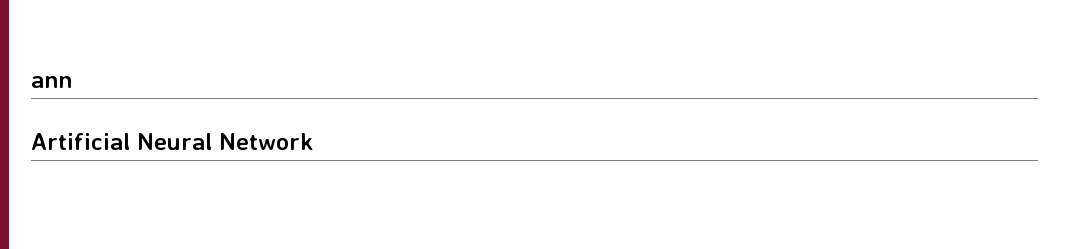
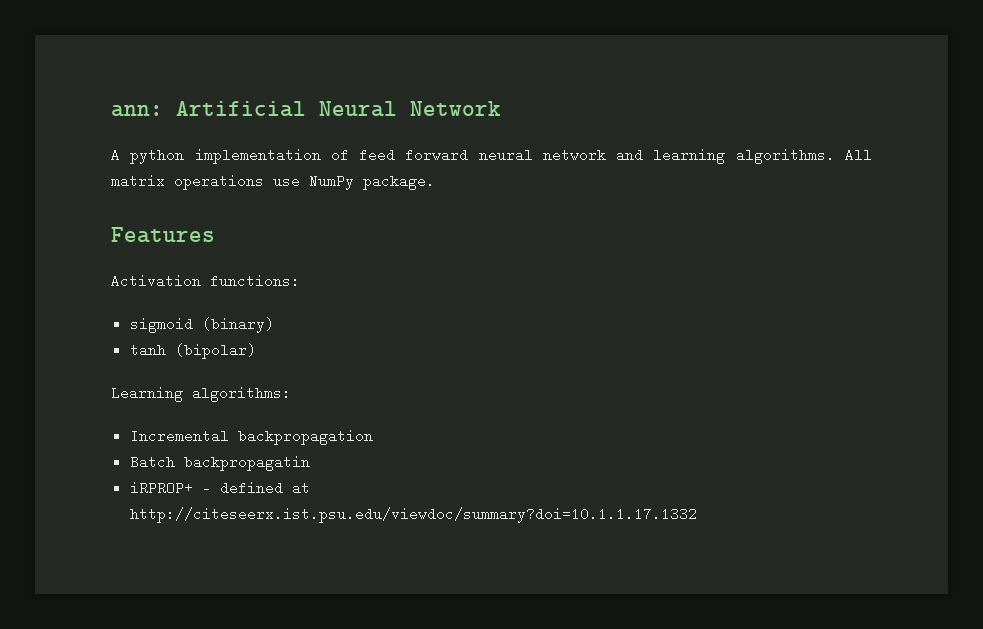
- ann
- Artificial Neural Network
+ ann: Artificial Neural Network
+ A python implementation of feed forward neural network and learning algorithms. All matrix operations use NumPy package.
+ Features
+ Activation functions:
+ sigmoid (binary)
+ tanh (bipolar)
+ Learning algorithms:
+ Incremental backpropagation
+ Batch backpropagatin
+ iRPROP+ - defined at http://citeseerx.ist.psu.edu/viewdoc/summary?doi=10.1.1.17.1332

